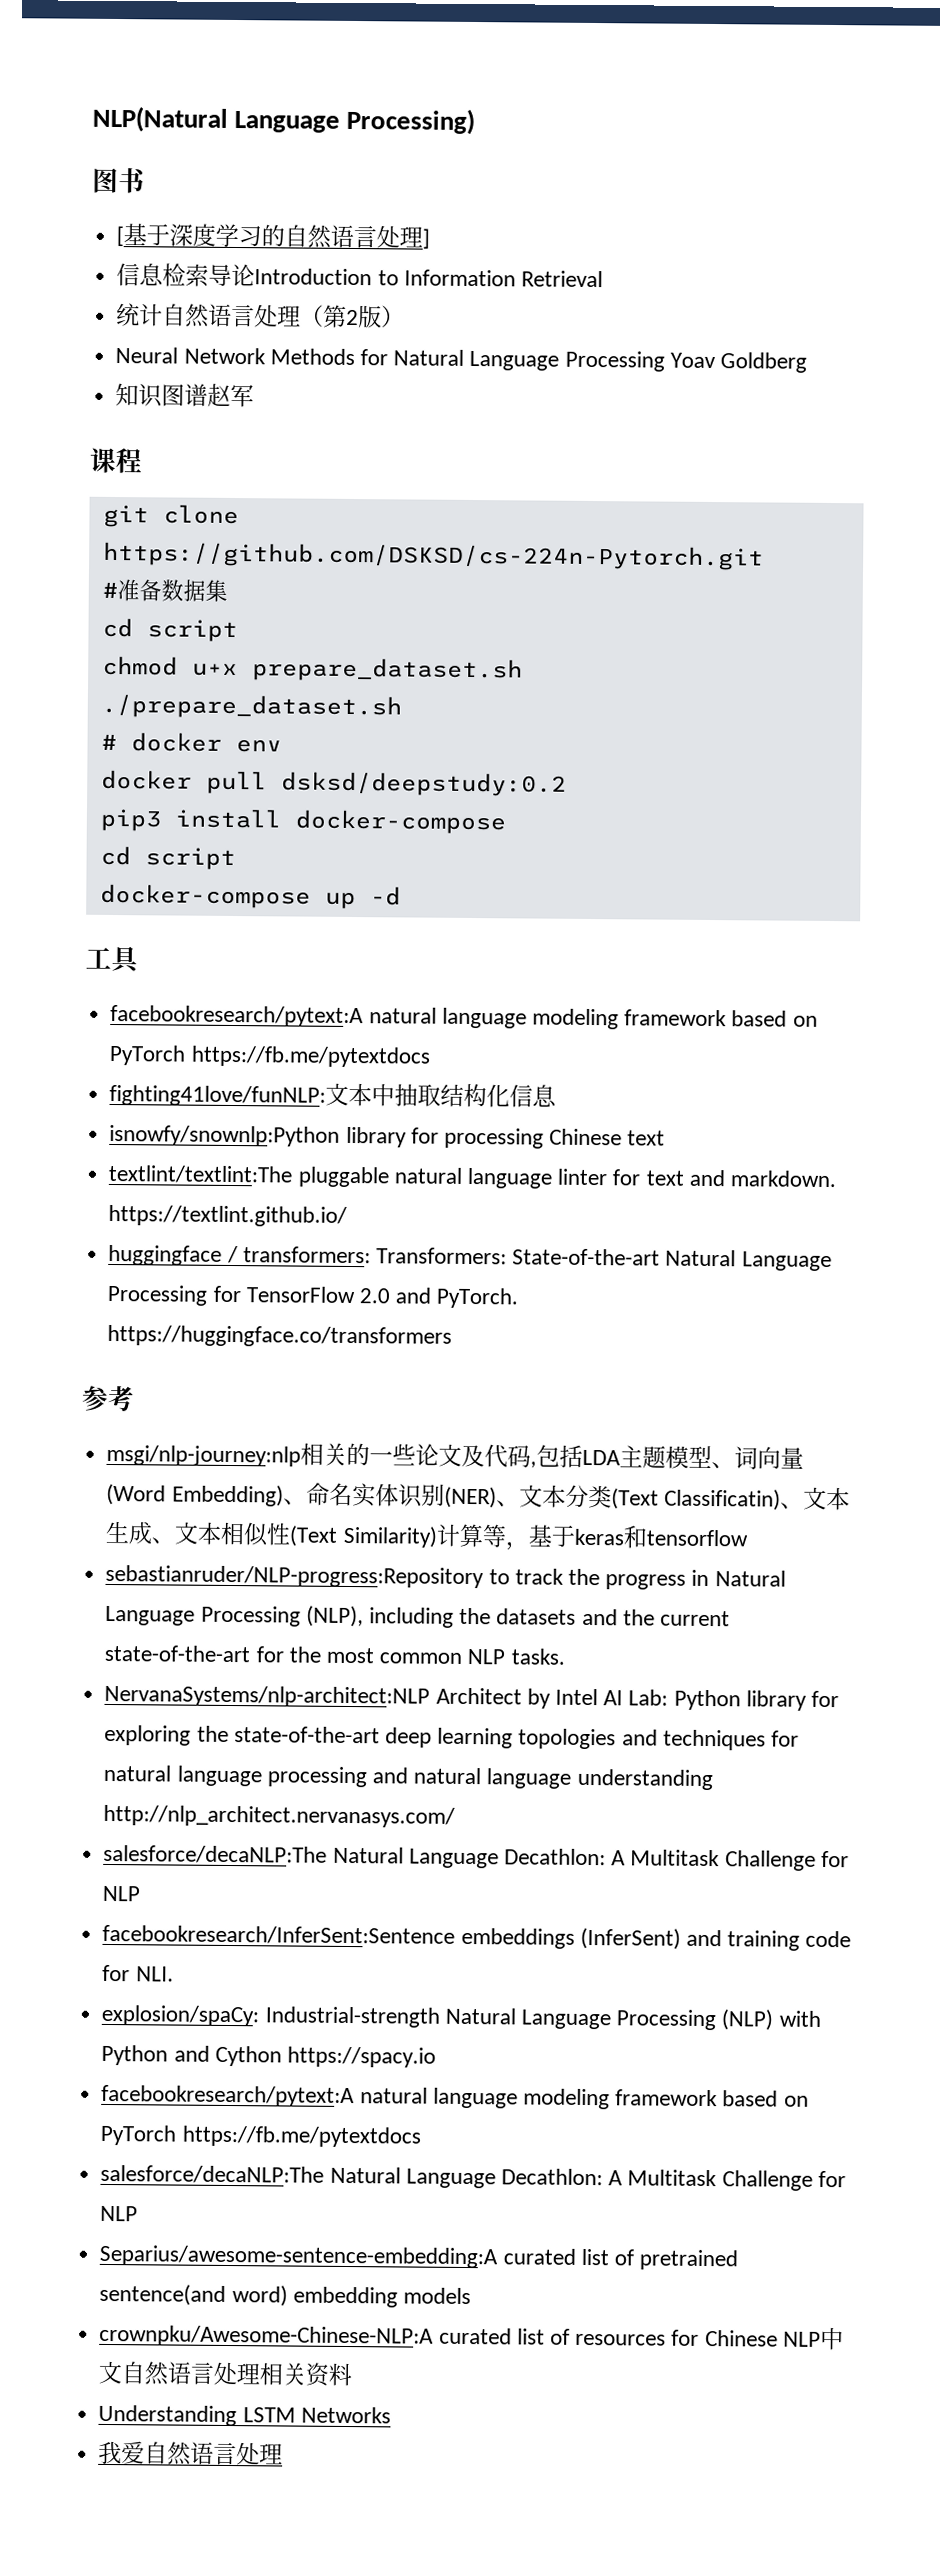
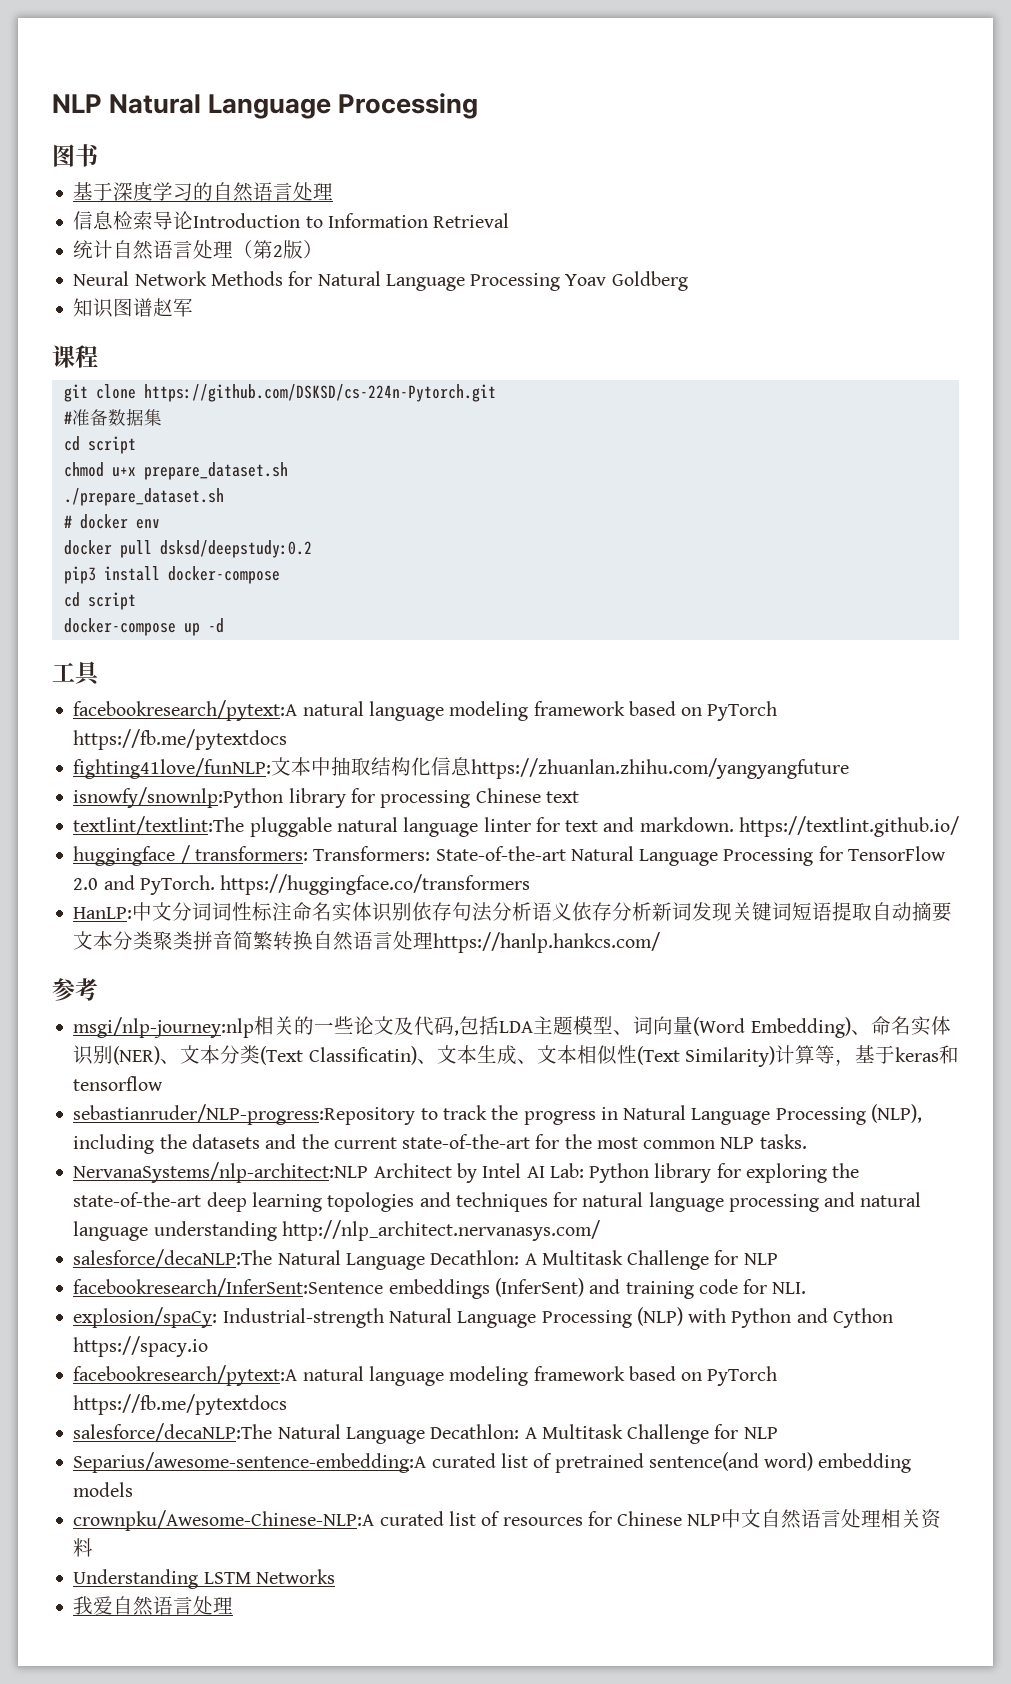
- NLP(Natural Language Processing)
+ NLP Natural Language Processing
- [基于深度学习的自然语言处理]
+ 基于深度学习的自然语言处理
- fighting41love/funNLP:文本中抽取结构化信息
+ fighting41love/funNLP:文本中抽取结构化信息https://zhuanlan.zhihu.com/yangyangfuture
+ HanLP:中文分词词性标注命名实体识别依存句法分析语义依存分析新词发现关键词短语提取自动摘要文本分类聚类拼音简繁转换自然语言处理https://hanlp.hankcs.com/

